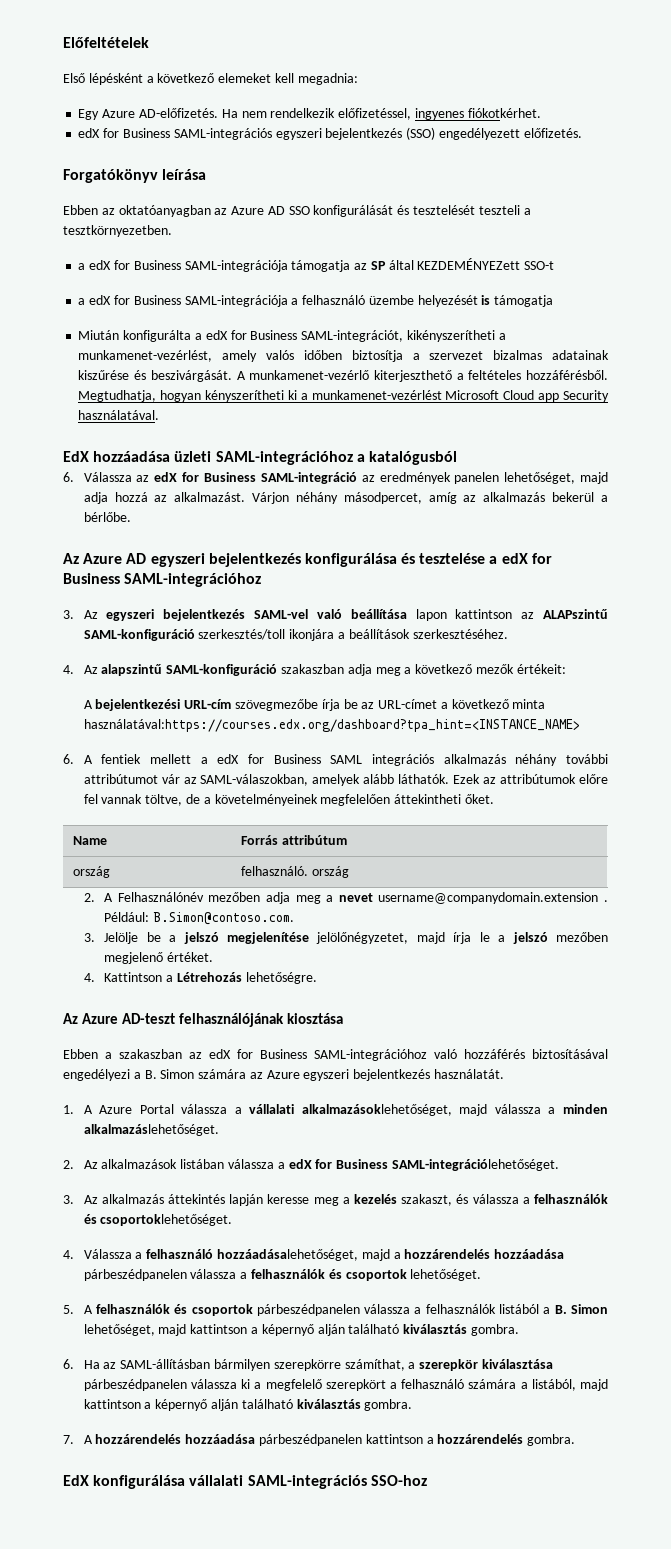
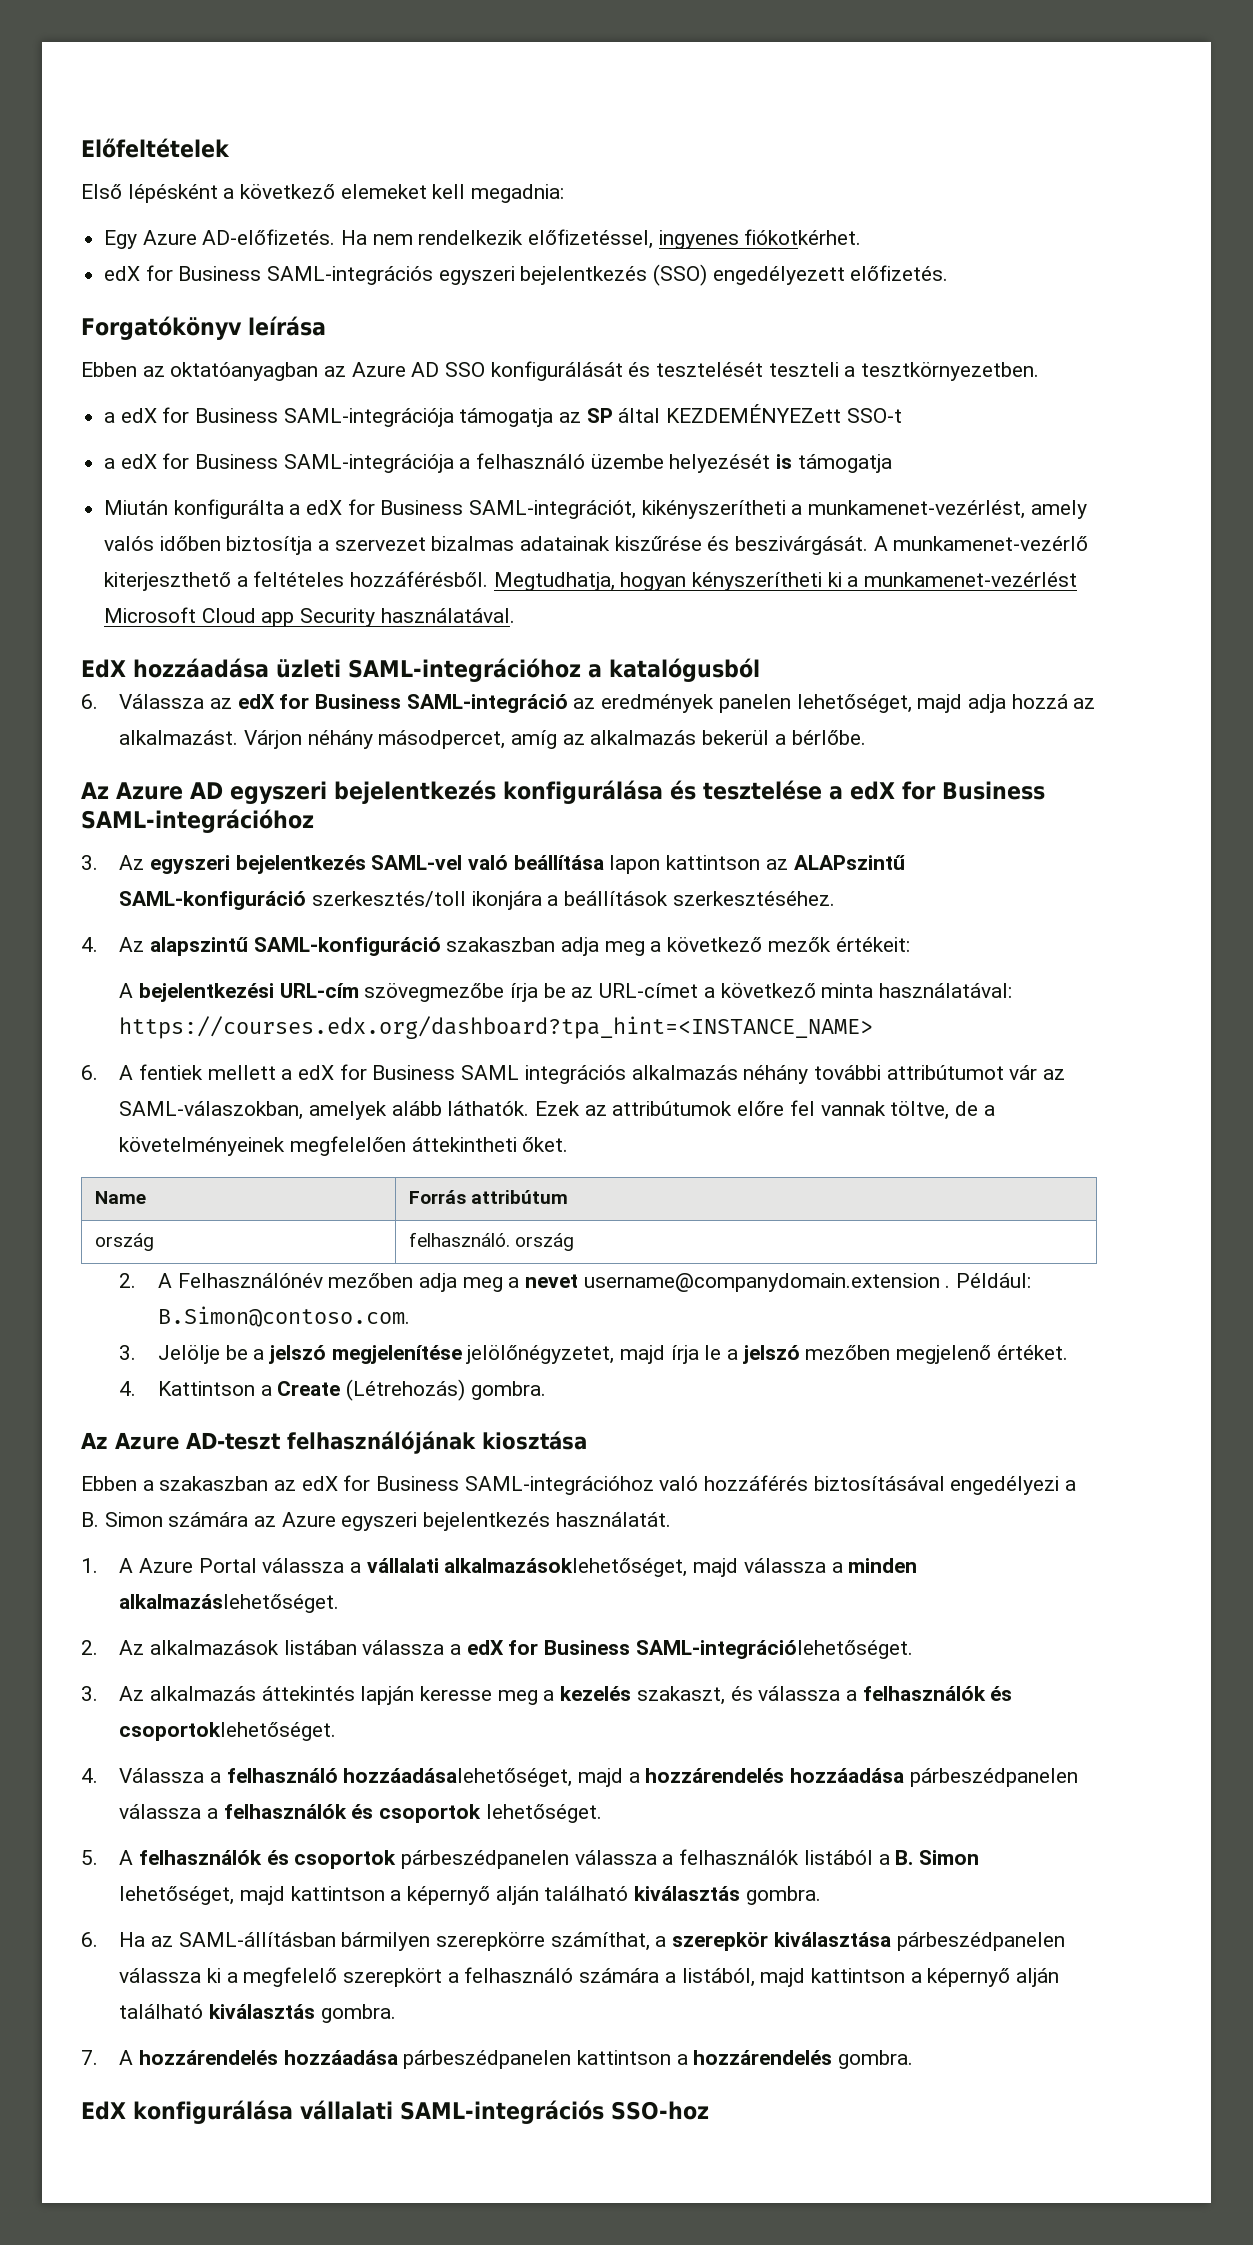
- A bejelentkezési URL-cím szövegmezőbe írja be az URL-címet a következő minta használatával:https://courses.edx.org/dashboard?tpa_hint=<INSTANCE_NAME>
+ A bejelentkezési URL-cím szövegmezőbe írja be az URL-címet a következő minta használatával: https://courses.edx.org/dashboard?tpa_hint=<INSTANCE_NAME>
- 4. Kattintson a Létrehozás lehetőségre.
+ 4. Kattintson a Create (Létrehozás) gombra.

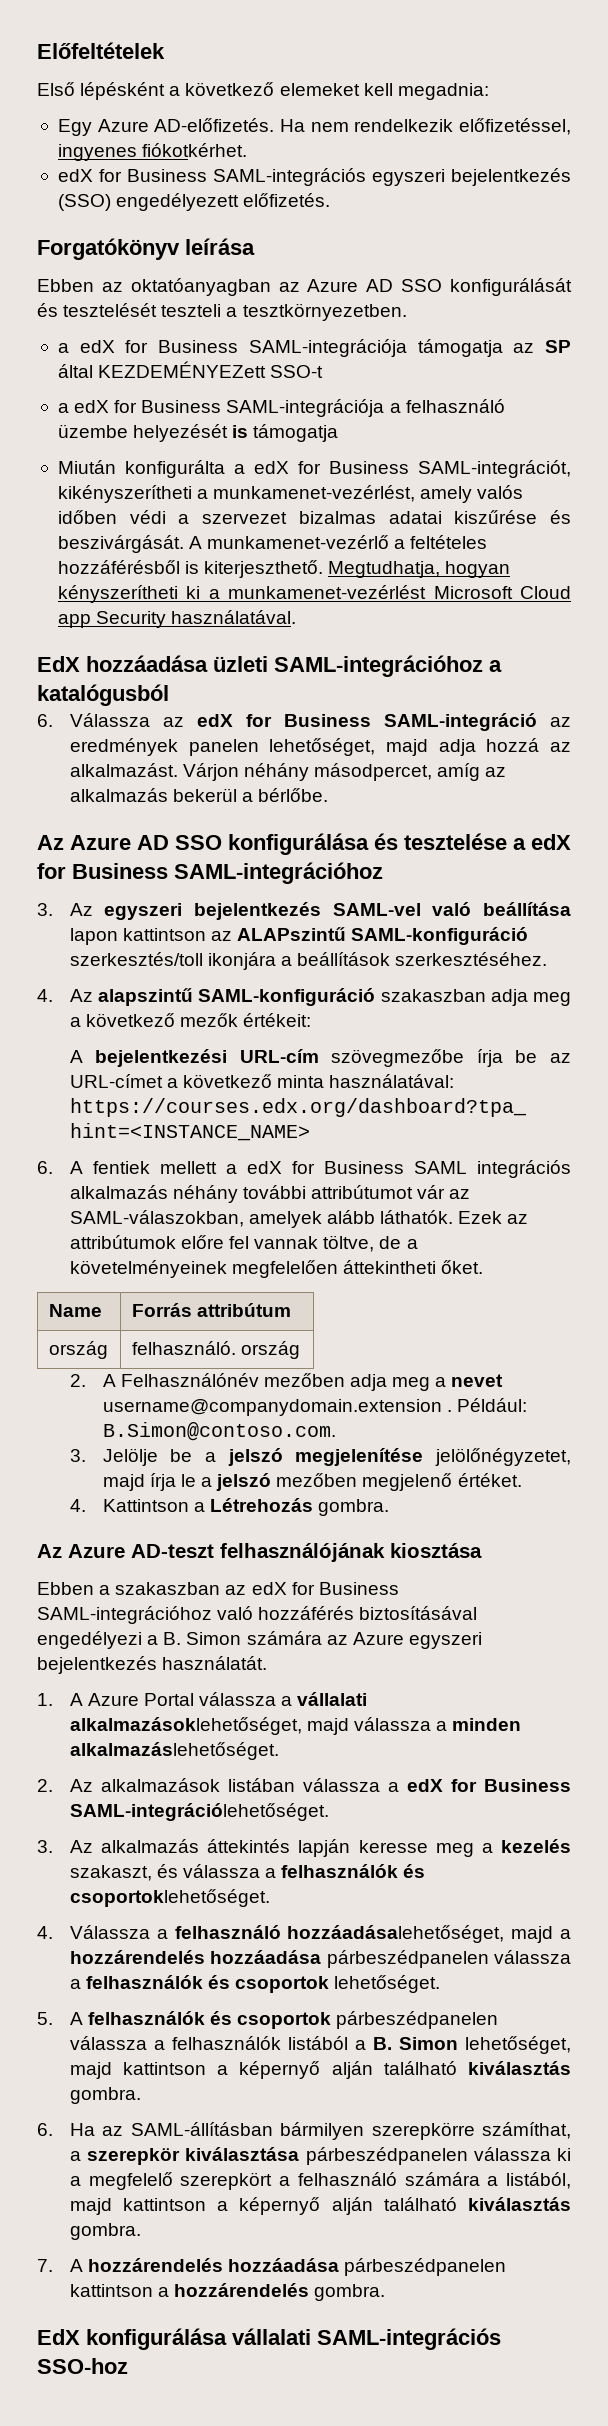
- Miután konfigurálta a edX for Business SAML-integrációt, kikényszerítheti a munkamenet-vezérlést, amely valós időben biztosítja a szervezet bizalmas adatainak kiszűrése és beszivárgását.
+ Miután konfigurálta a edX for Business SAML-integrációt, kikényszerítheti a munkamenet-vezérlést, amely valós időben védi a szervezet bizalmas adatai kiszűrése és beszivárgását.
- A munkamenet-vezérlő kiterjeszthető a feltételes hozzáférésből.
+ A munkamenet-vezérlő a feltételes hozzáférésből is kiterjeszthető.
- Az Azure AD egyszeri bejelentkezés konfigurálása és tesztelése a edX for Business SAML-integrációhoz
+ Az Azure AD SSO konfigurálása és tesztelése a edX for Business SAML-integrációhoz
- 4. Kattintson a Create (Létrehozás) gombra.
+ 4. Kattintson a Létrehozás gombra.

